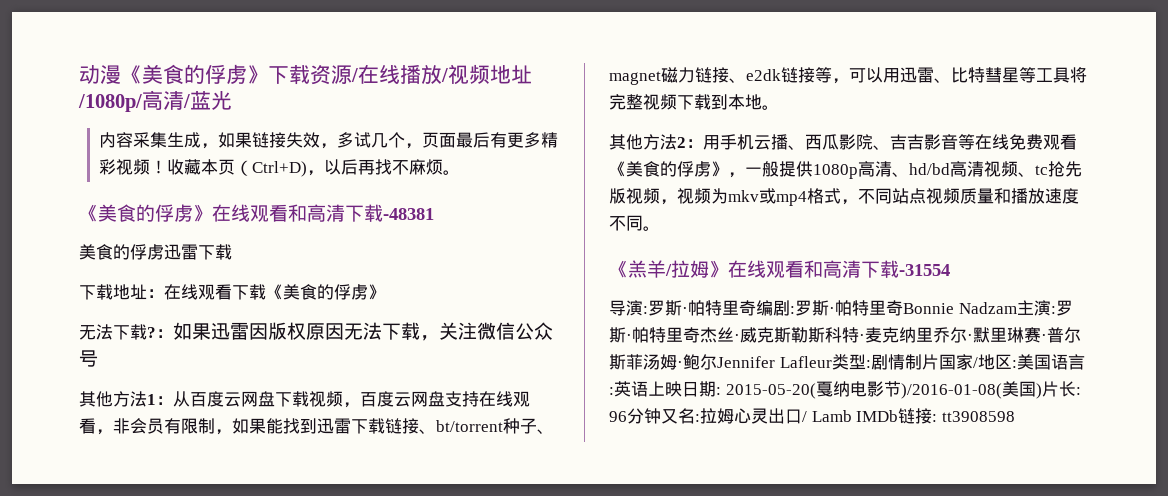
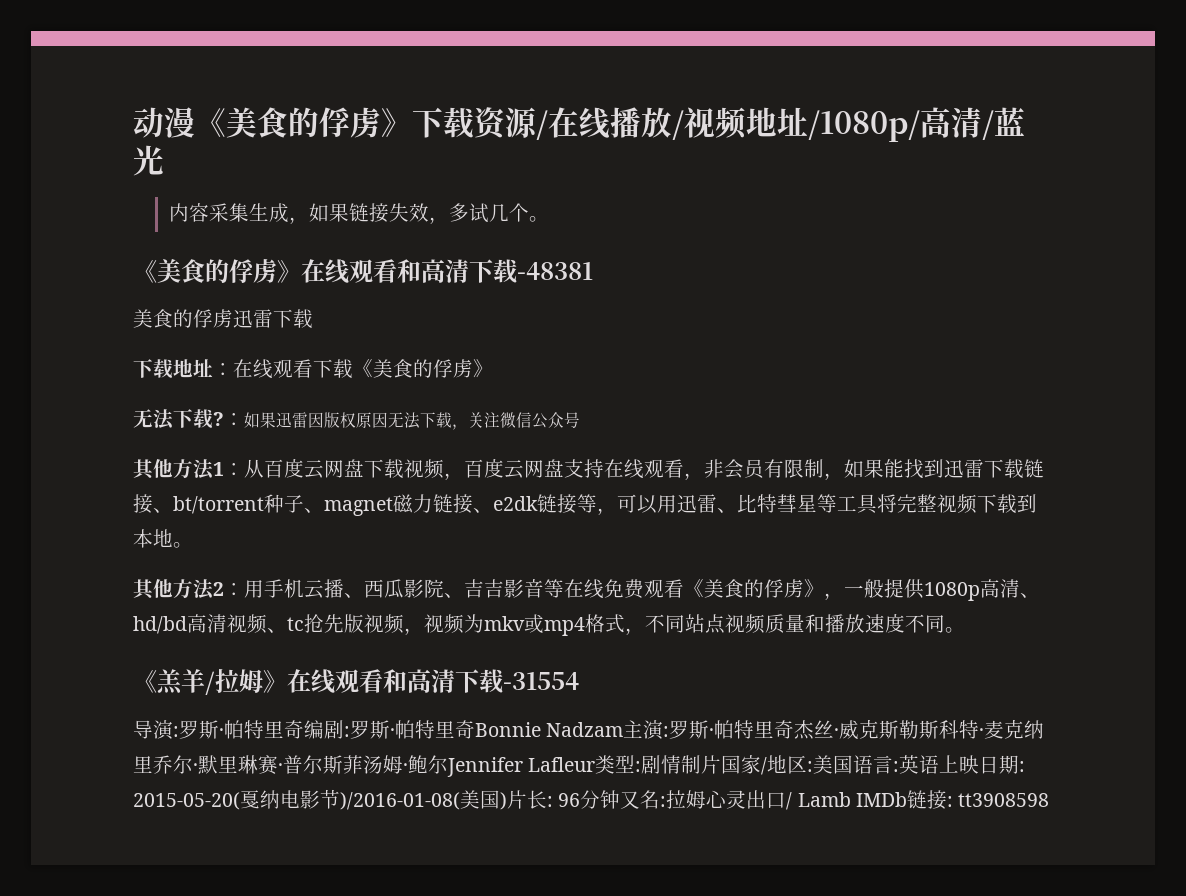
- 内容采集生成，如果链接失效，多试几个，页面最后有更多精彩视频！收藏本页（Ctrl+D)，以后再找不麻烦。
+ 内容采集生成，如果链接失效，多试几个。

